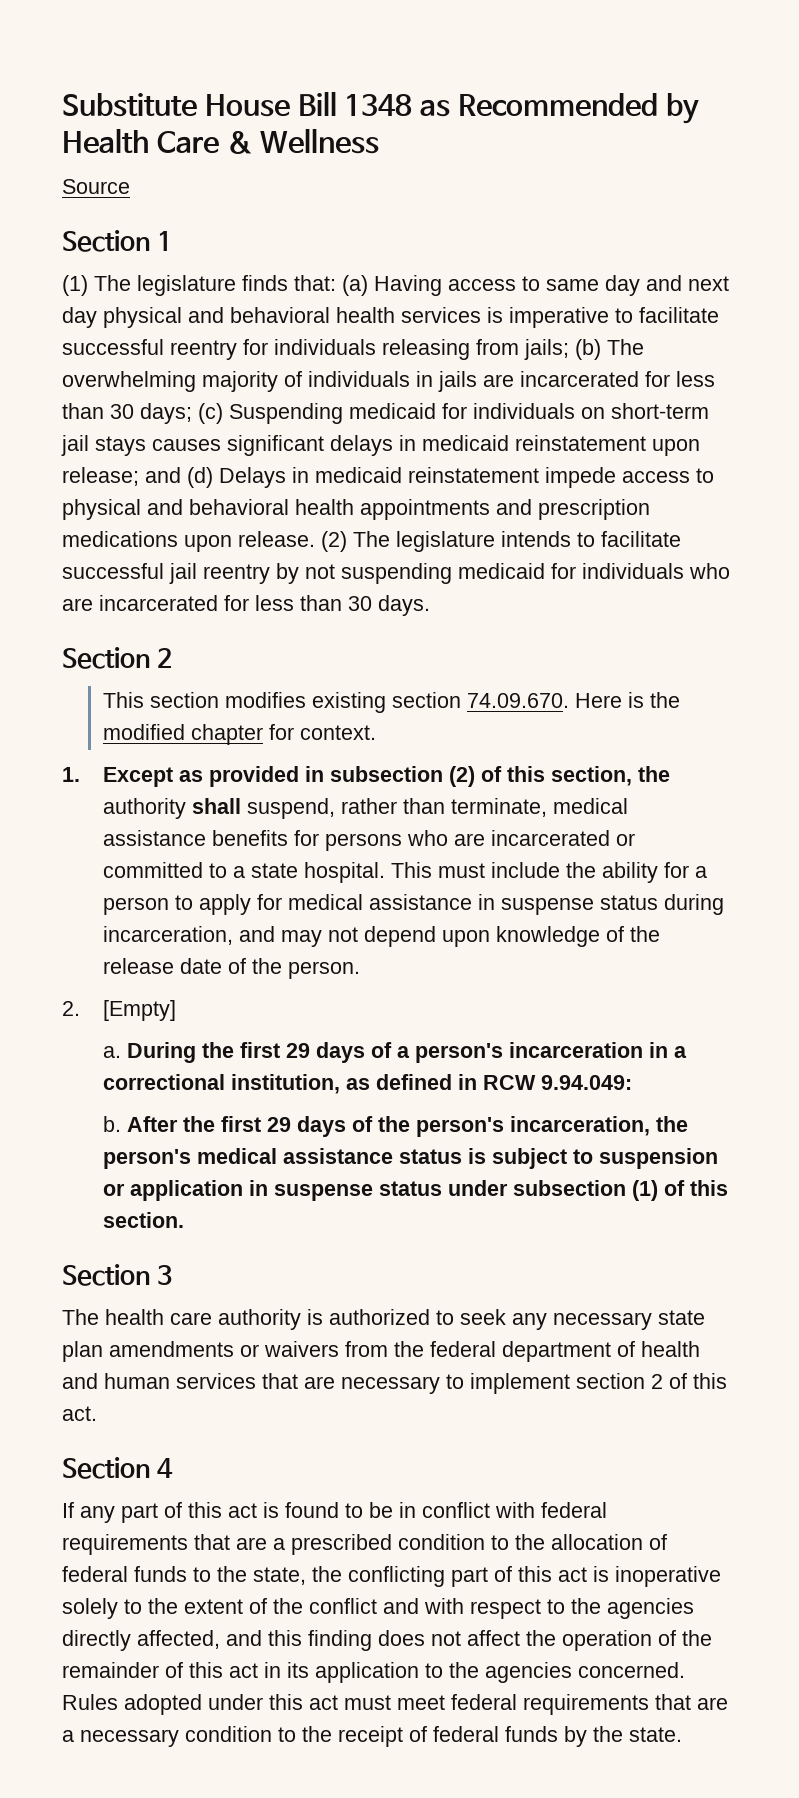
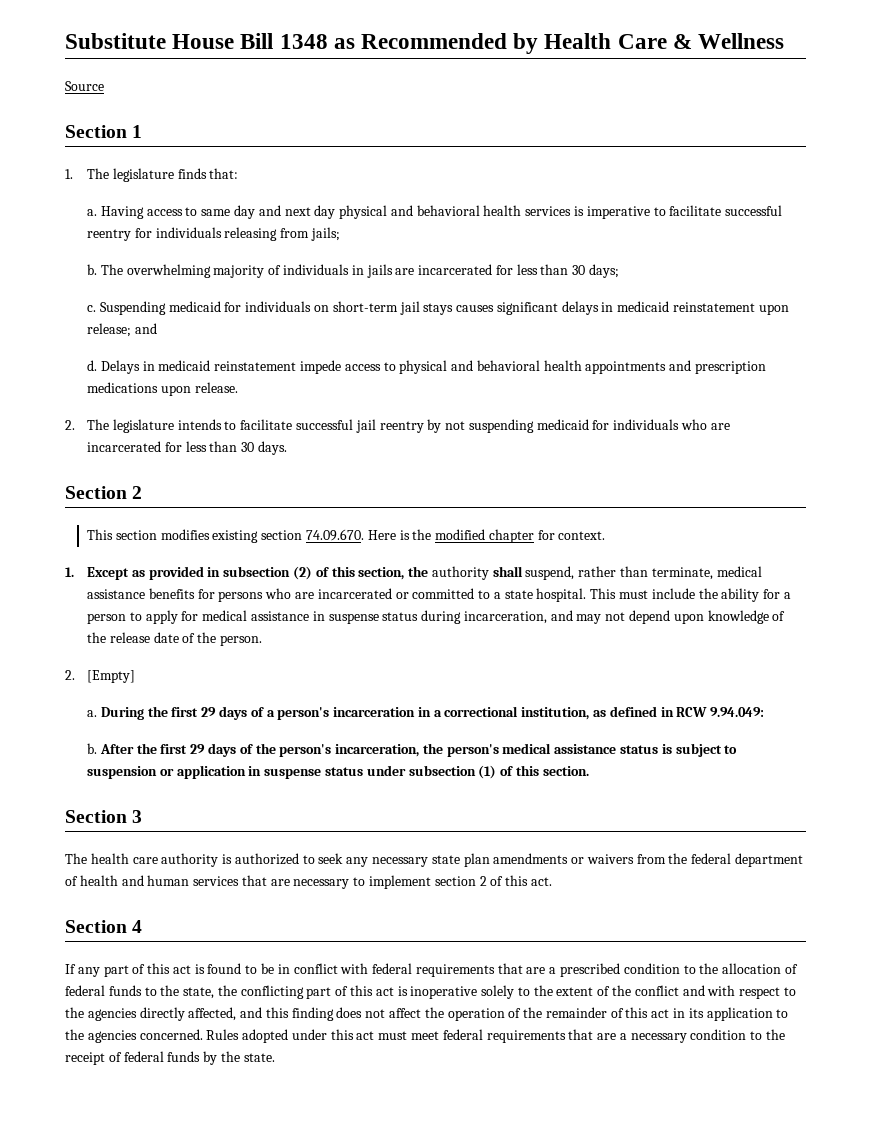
- (1) The legislature finds that: (a) Having access to same day and next day physical and behavioral health services is imperative to facilitate successful reentry for individuals releasing from jails; (b) The overwhelming majority of individuals in jails are incarcerated for less than 30 days; (c) Suspending medicaid for individuals on short-term jail stays causes significant delays in medicaid reinstatement upon release; and (d) Delays in medicaid reinstatement impede access to physical and behavioral health appointments and prescription medications upon release. (2) The legislature intends to facilitate successful jail reentry by not suspending medicaid for individuals who are incarcerated for less than 30 days.
+ 1. The legislature finds that:
+ a. Having access to same day and next day physical and behavioral health services is imperative to facilitate successful reentry for individuals releasing from jails;
+ b. The overwhelming majority of individuals in jails are incarcerated for less than 30 days;
+ c. Suspending medicaid for individuals on short-term jail stays causes significant delays in medicaid reinstatement upon release; and
+ d. Delays in medicaid reinstatement impede access to physical and behavioral health appointments and prescription medications upon release.
+ 2. The legislature intends to facilitate successful jail reentry by not suspending medicaid for individuals who are incarcerated for less than 30 days.

